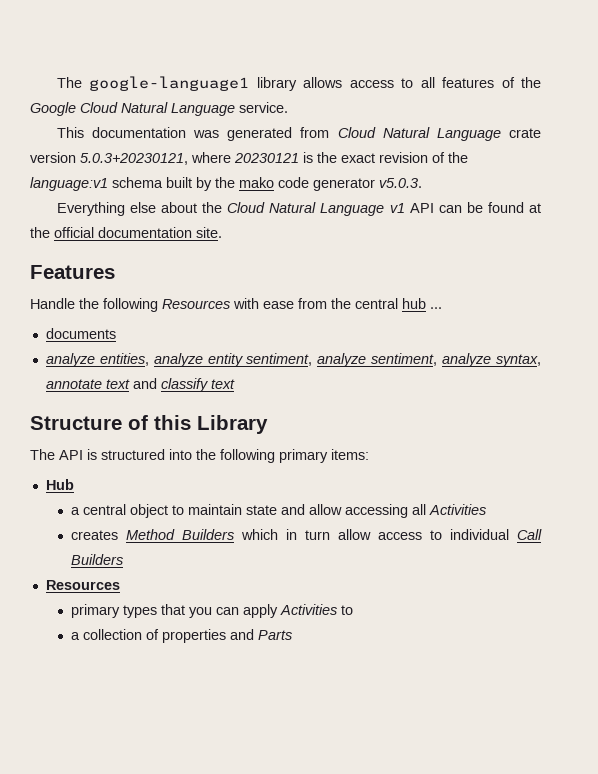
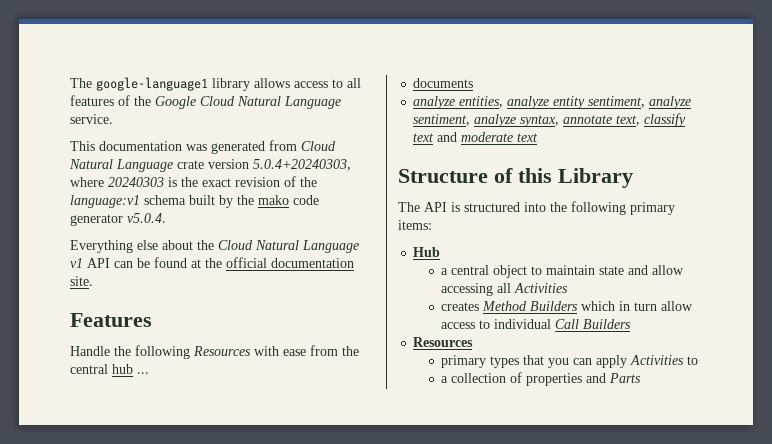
- This documentation was generated from Cloud Natural Language crate version 5.0.3+20230121, where 20230121 is the exact revision of the language:v1 schema built by the mako code generator v5.0.3.
+ This documentation was generated from Cloud Natural Language crate version 5.0.4+20240303, where 20240303 is the exact revision of the language:v1 schema built by the mako code generator v5.0.4.
- analyze entities, analyze entity sentiment, analyze sentiment, analyze syntax, annotate text and classify text
+ analyze entities, analyze entity sentiment, analyze sentiment, analyze syntax, annotate text, classify text and moderate text

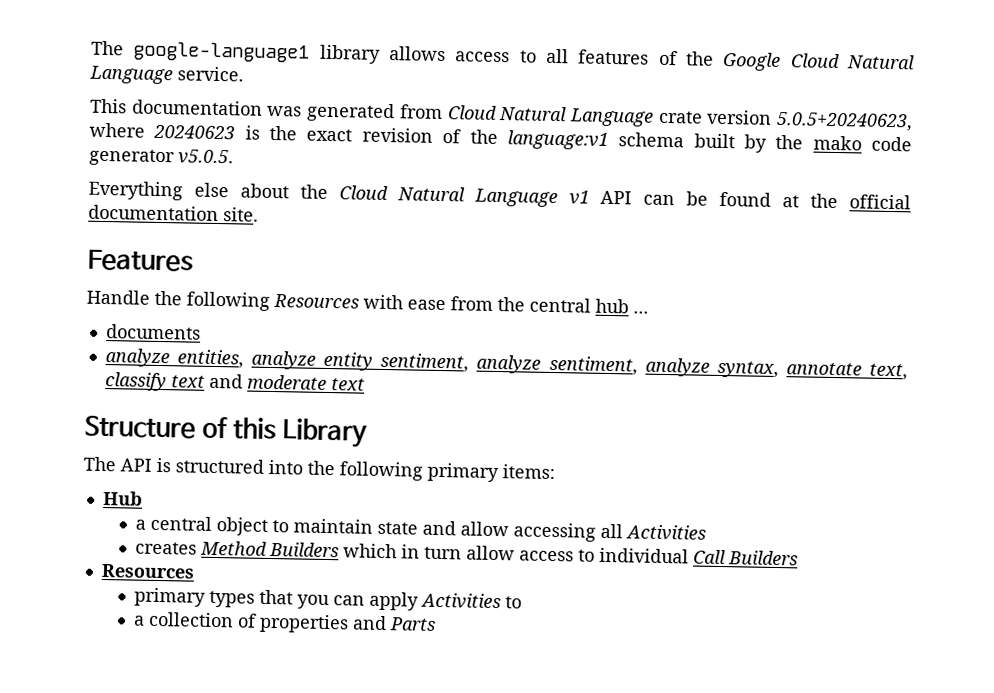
- This documentation was generated from Cloud Natural Language crate version 5.0.4+20240303, where 20240303 is the exact revision of the language:v1 schema built by the mako code generator v5.0.4.
+ This documentation was generated from Cloud Natural Language crate version 5.0.5+20240623, where 20240623 is the exact revision of the language:v1 schema built by the mako code generator v5.0.5.

